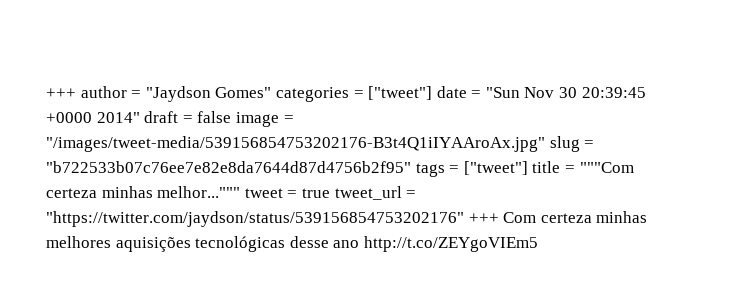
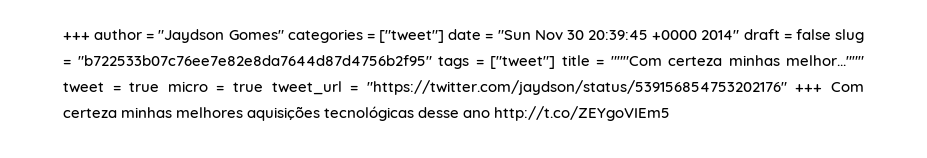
- +++ author = "Jaydson Gomes" categories = ["tweet"] date = "Sun Nov 30 20:39:45 +0000 2014" draft = false image = "/images/tweet-media/539156854753202176-B3t4Q1iIYAAroAx.jpg" slug = "b722533b07c76ee7e82e8da7644d87d4756b2f95" tags = ["tweet"] title = """Com certeza minhas melhor...""" tweet = true tweet_url = "https://twitter.com/jaydson/status/539156854753202176" +++ Com certeza minhas melhores aquisições tecnológicas desse ano http://t.co/ZEYgoVIEm5
+ +++ author = "Jaydson Gomes" categories = ["tweet"] date = "Sun Nov 30 20:39:45 +0000 2014" draft = false slug = "b722533b07c76ee7e82e8da7644d87d4756b2f95" tags = ["tweet"] title = """Com certeza minhas melhor...""" tweet = true micro = true tweet_url = "https://twitter.com/jaydson/status/539156854753202176" +++ Com certeza minhas melhores aquisições tecnológicas desse ano http://t.co/ZEYgoVIEm5

